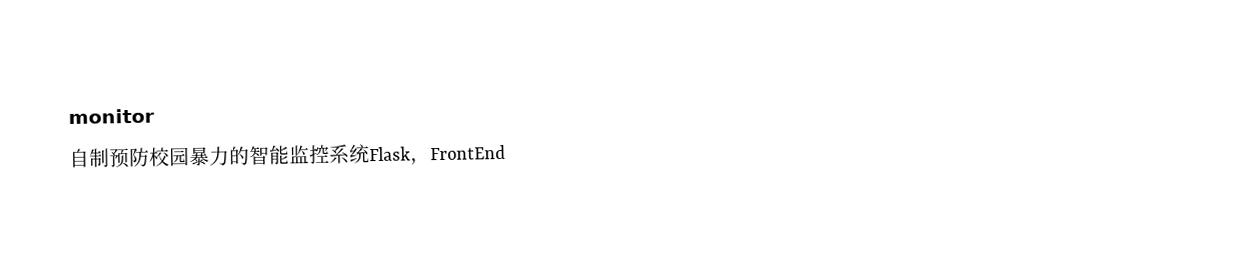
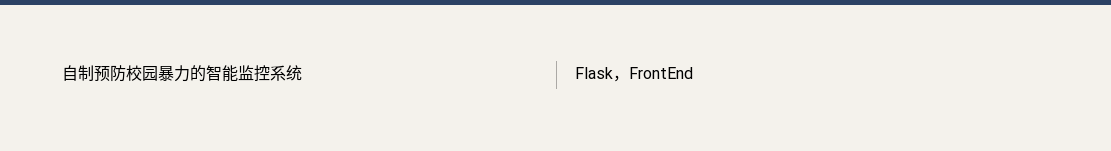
- monitor
- 自制预防校园暴力的智能监控系统Flask，FrontEnd
+ 自制预防校园暴力的智能监控系统
+ Flask，FrontEnd

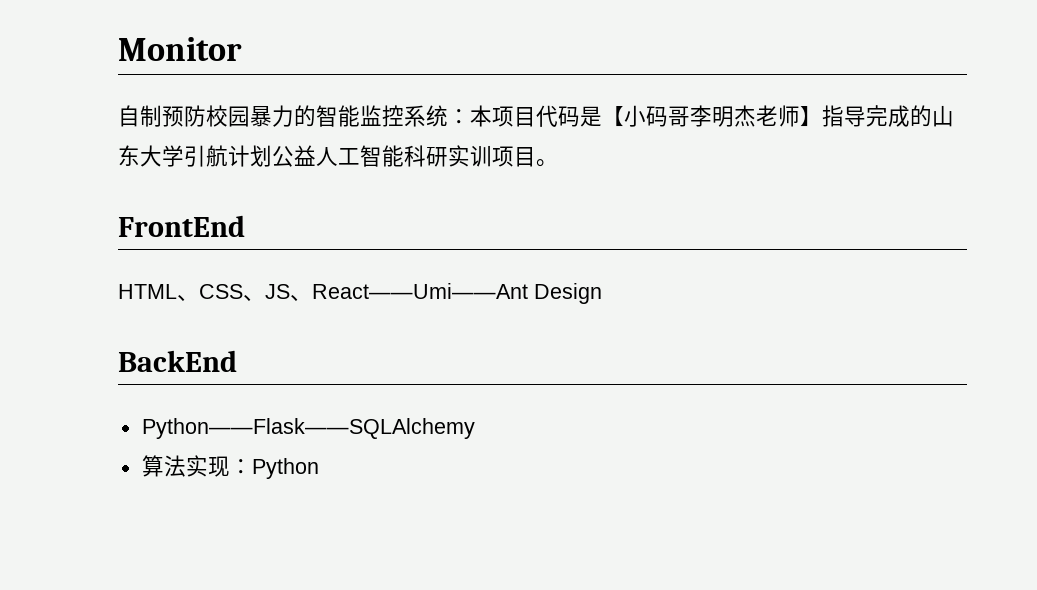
+ Monitor
- 自制预防校园暴力的智能监控系统
- Flask，FrontEnd
+ 自制预防校园暴力的智能监控系统：本项目代码是【小码哥李明杰老师】指导完成的山东大学引航计划公益人工智能科研实训项目。
+ FrontEnd
+ HTML、CSS、JS、React——Umi——Ant Design
+ BackEnd
+ Python——Flask——SQLAlchemy
+ 算法实现：Python

